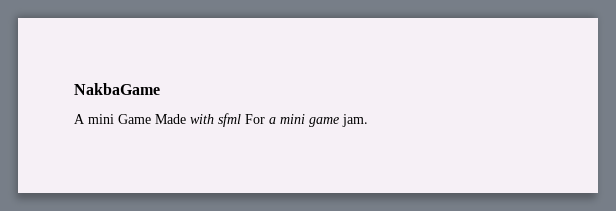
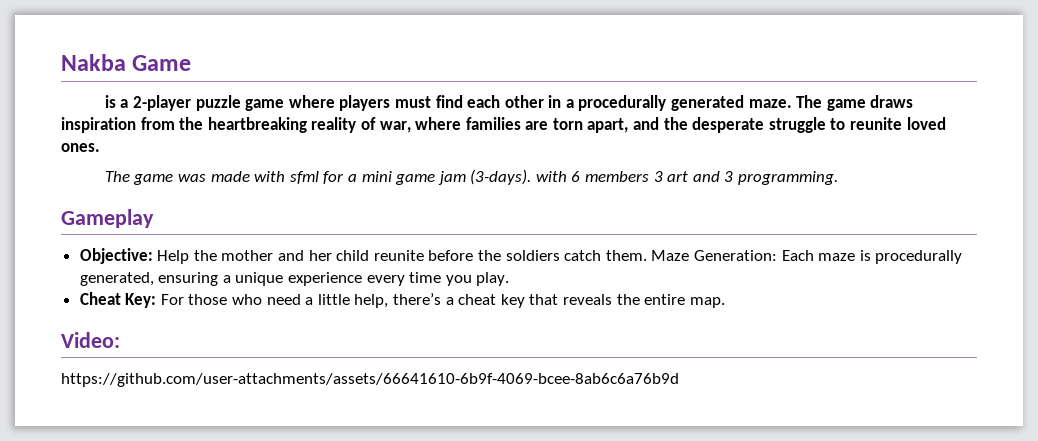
- NakbaGame
- A mini Game Made with sfml For a mini game jam.
+ Nakba Game
+ is a 2-player puzzle game where players must find each other in a procedurally generated maze. The game draws inspiration from the heartbreaking reality of war, where families are torn apart, and the desperate struggle to reunite loved ones.
+ The game was made with sfml for a mini game jam (3-days). with 6 members 3 art and 3 programming.
+ Gameplay
+ Objective: Help the mother and her child reunite before the soldiers catch them. Maze Generation: Each maze is procedurally generated, ensuring a unique experience every time you play.
+ Cheat Key: For those who need a little help, there’s a cheat key that reveals the entire map.
+ Video:
+ https://github.com/user-attachments/assets/66641610-6b9f-4069-bcee-8ab6c6a76b9d

